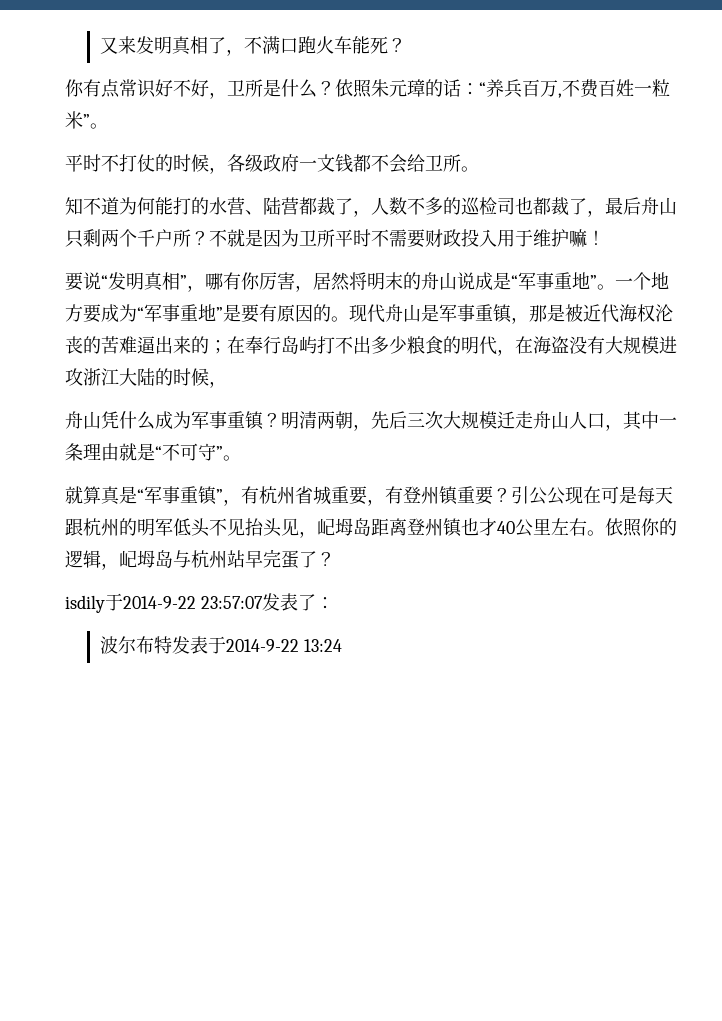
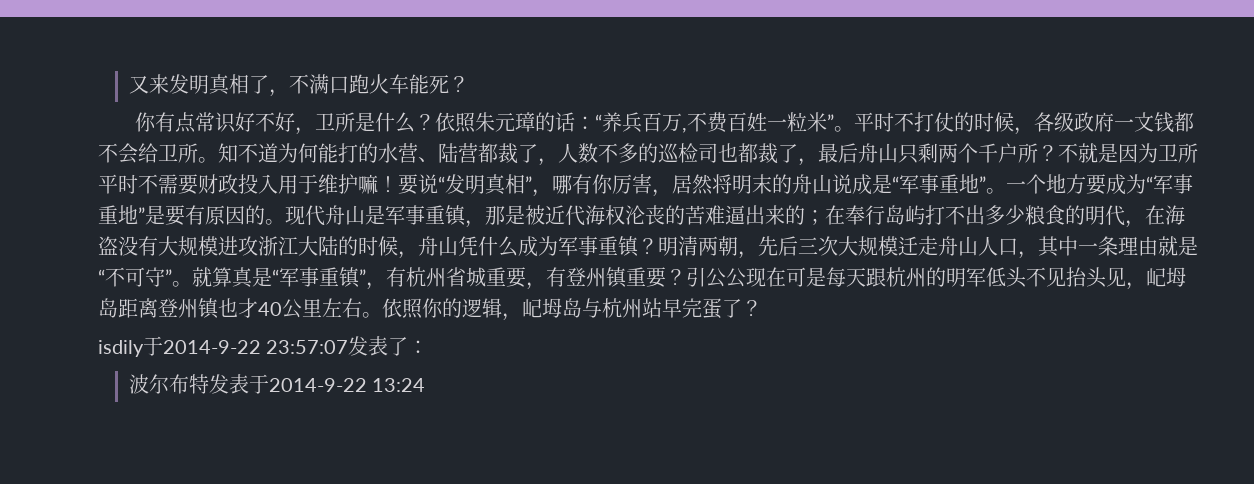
- 依照朱元璋的话：“养兵百万,不费百姓一粒米”。
- 平时不打仗的时候，各级政府一文钱都不会给卫所。
- 知不道为何能打的水营、陆营都裁了，人数不多的巡检司也都裁了，最后舟山只剩两个千户所？
+ 依照朱元璋的话：“养兵百万,不费百姓一粒米”。平时不打仗的时候，各级政府一文钱都不会给卫所。知不道为何能打的水营、陆营都裁了，人数不多的巡检司也都裁了，最后舟山只剩两个千户所？
- 不就是因为卫所平时不需要财政投入用于维护嘛！
- 要说“发明真相”，哪有你厉害，居然将明末的舟山说成是“军事重地”。
+ 不就是因为卫所平时不需要财政投入用于维护嘛！要说“发明真相”，哪有你厉害，居然将明末的舟山说成是“军事重地”。
- 现代舟山是军事重镇，那是被近代海权沦丧的苦难逼出来的；在奉行岛屿打不出多少粮食的明代，在海盗没有大规模进攻浙江大陆的时候，
- 舟山凭什么成为军事重镇？
+ 现代舟山是军事重镇，那是被近代海权沦丧的苦难逼出来的；在奉行岛屿打不出多少粮食的明代，在海盗没有大规模进攻浙江大陆的时候，舟山凭什么成为军事重镇？
- 明清两朝，先后三次大规模迁走舟山人口，其中一条理由就是“不可守”。
- 就算真是“军事重镇”，有杭州省城重要，有登州镇重要？
+ 明清两朝，先后三次大规模迁走舟山人口，其中一条理由就是“不可守”。就算真是“军事重镇”，有杭州省城重要，有登州镇重要？

